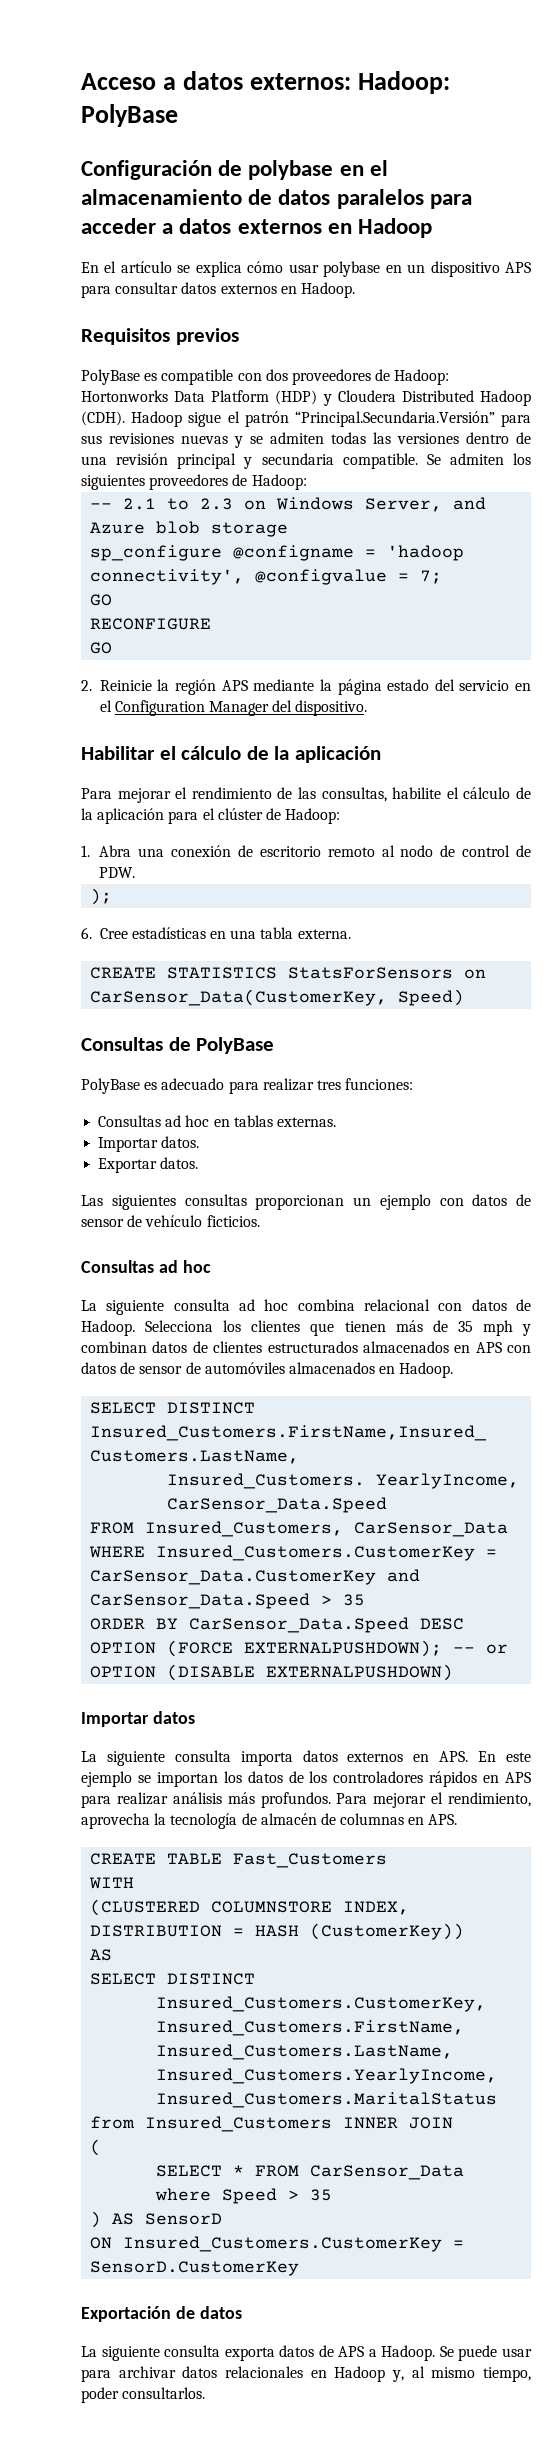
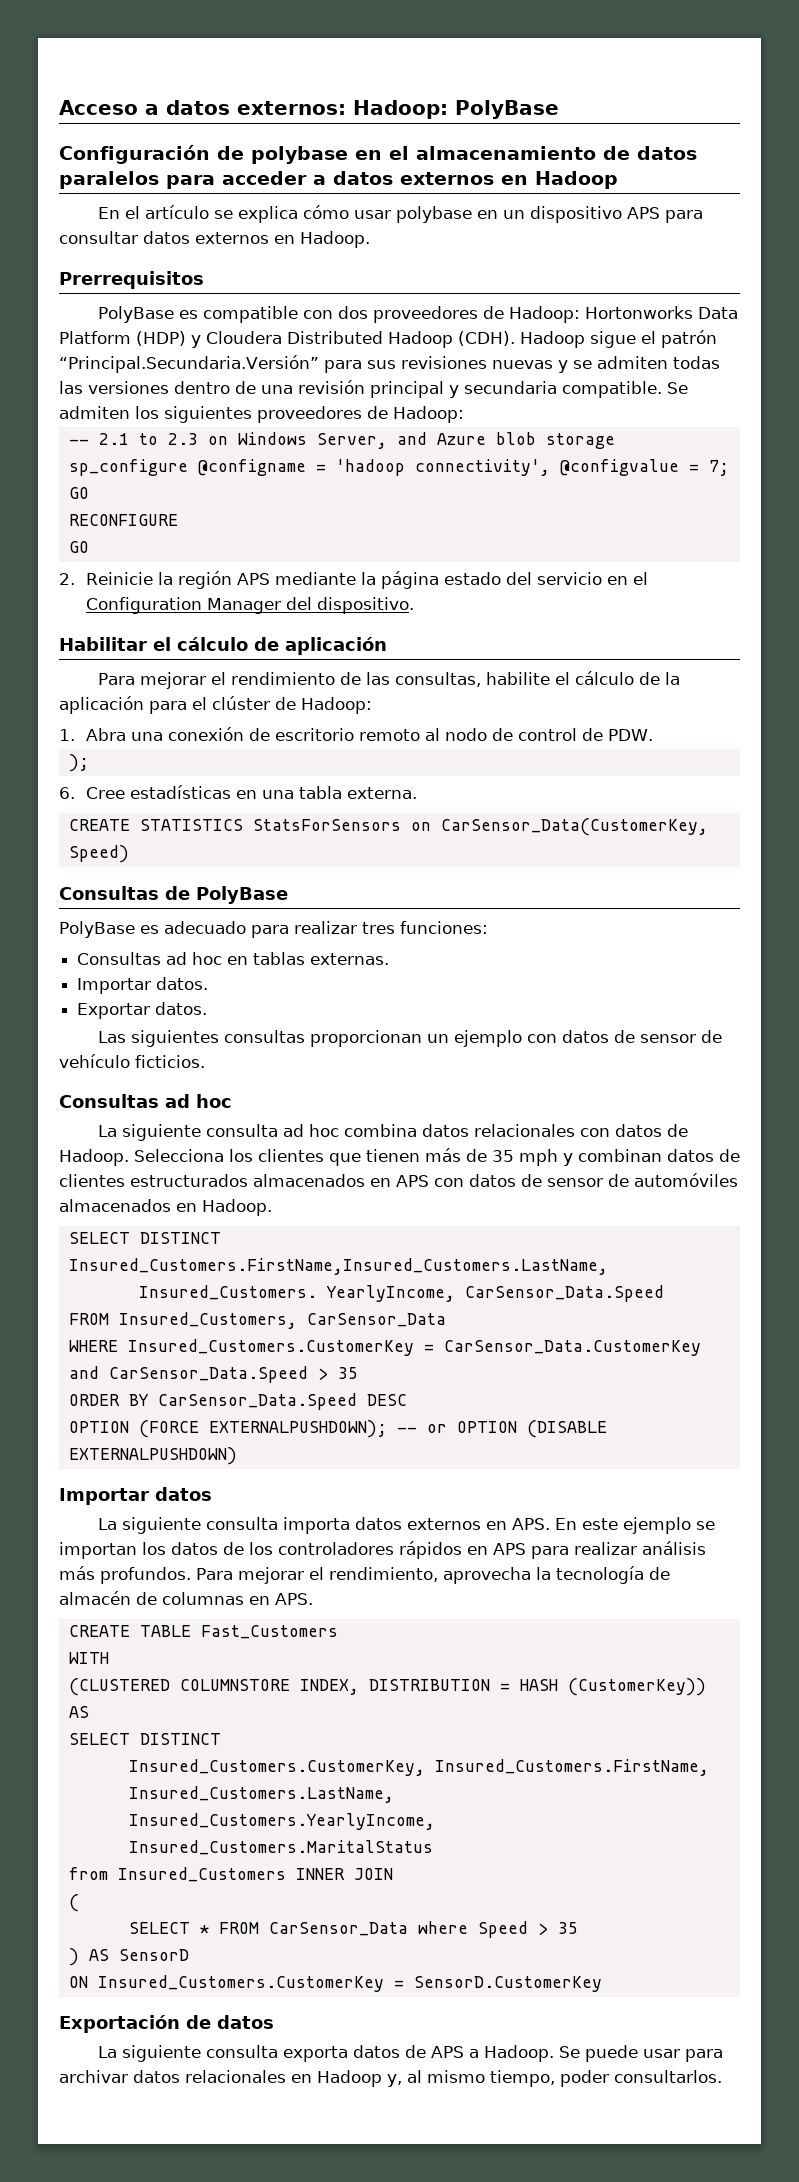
- Requisitos previos
+ Prerrequisitos
- Habilitar el cálculo de la aplicación
+ Habilitar el cálculo de aplicación
- La siguiente consulta ad hoc combina relacional con datos de Hadoop.
+ La siguiente consulta ad hoc combina datos relacionales con datos de Hadoop.

